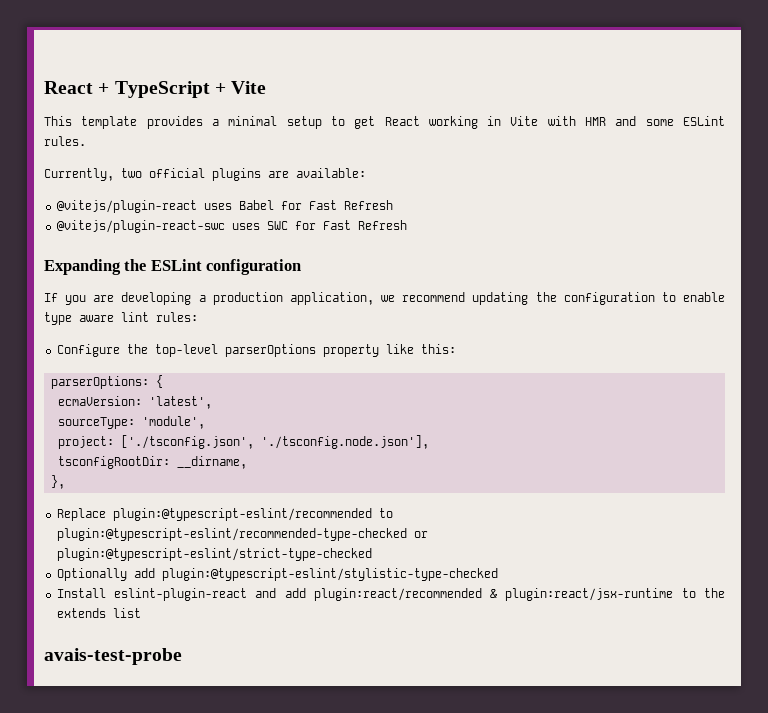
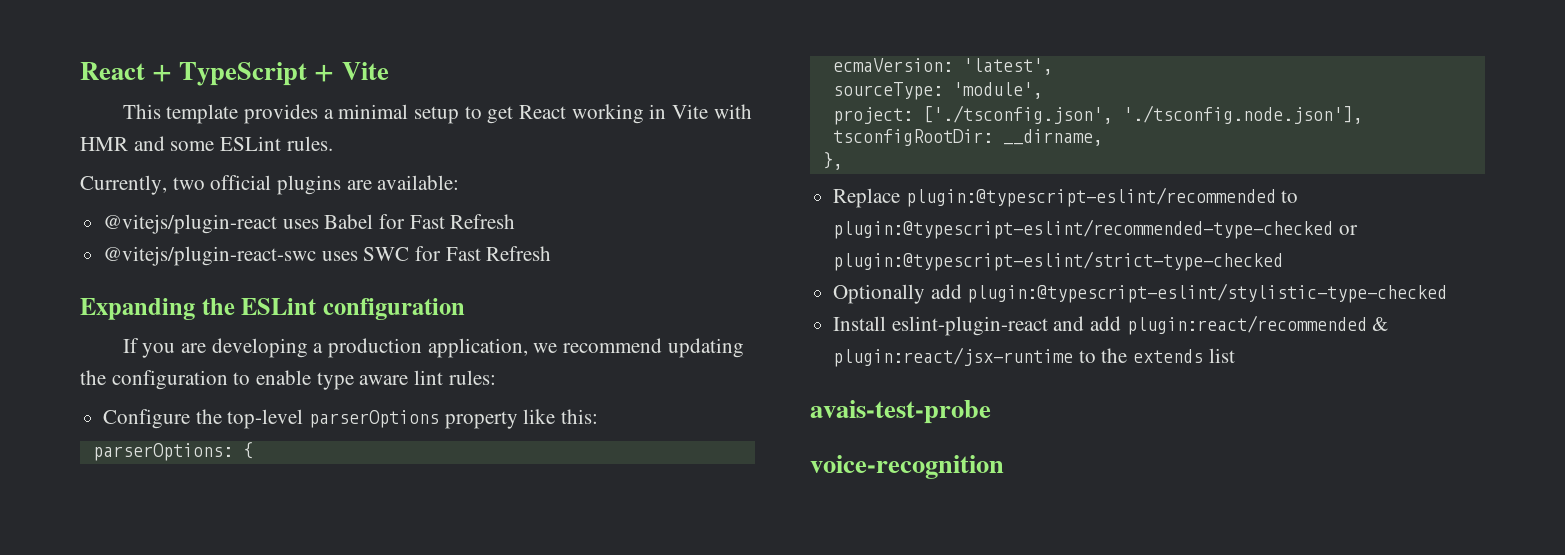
+ voice-recognition

